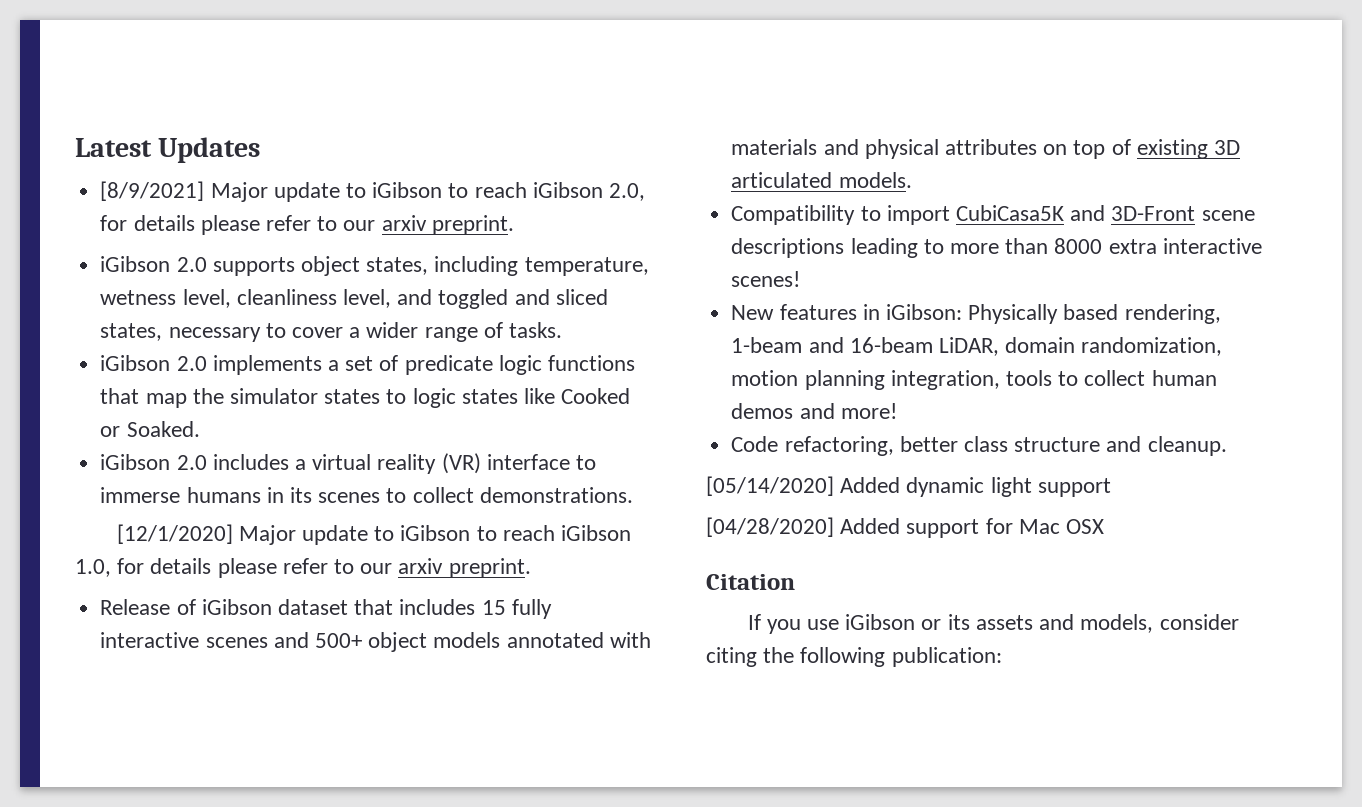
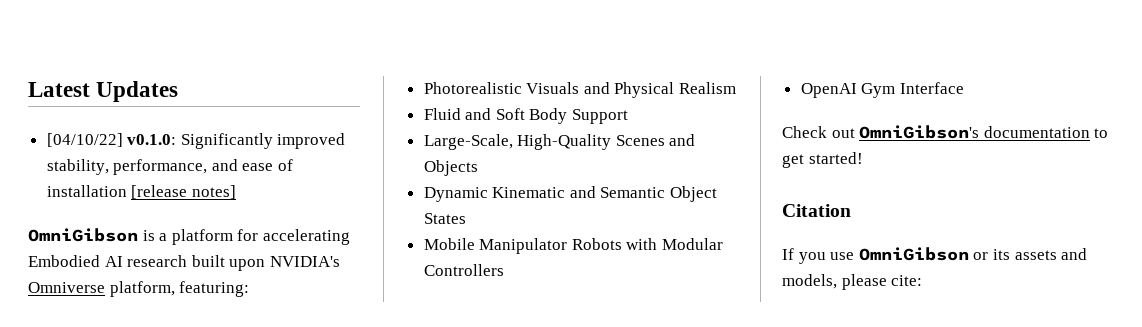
- [8/9/2021] Major update to iGibson to reach iGibson 2.0, for details please refer to our arxiv preprint.
- iGibson 2.0 supports object states, including temperature, wetness level, cleanliness level, and toggled and sliced states, necessary to cover a wider range of tasks.
- iGibson 2.0 implements a set of predicate logic functions that map the simulator states to logic states like Cooked or Soaked.
- iGibson 2.0 includes a virtual reality (VR) interface to immerse humans in its scenes to collect demonstrations.
- [12/1/2020] Major update to iGibson to reach iGibson 1.0, for details please refer to our arxiv preprint.
- Release of iGibson dataset that includes 15 fully interactive scenes and 500+ object models annotated with materials and physical attributes on top of existing 3D articulated models.
- Compatibility to import CubiCasa5K and 3D-Front scene descriptions leading to more than 8000 extra interactive scenes!
- New features in iGibson: Physically based rendering, 1-beam and 16-beam LiDAR, domain randomization, motion planning integration, tools to collect human demos and more!
- Code refactoring, better class structure and cleanup.
- [05/14/2020] Added dynamic light support
- [04/28/2020] Added support for Mac OSX
+ [04/10/22] v0.1.0: Significantly improved stability, performance, and ease of installation [release notes]
+ OmniGibson is a platform for accelerating Embodied AI research built upon NVIDIA's Omniverse platform, featuring:
+ Photorealistic Visuals and Physical Realism
+ Fluid and Soft Body Support
+ Large-Scale, High-Quality Scenes and Objects
+ Dynamic Kinematic and Semantic Object States
+ Mobile Manipulator Robots with Modular Controllers
+ OpenAI Gym Interface
+ Check out OmniGibson's documentation to get started!
- If you use iGibson or its assets and models, consider citing the following publication:
+ If you use OmniGibson or its assets and models, please cite:

